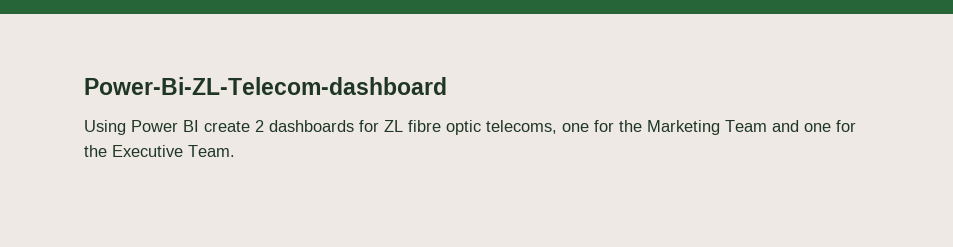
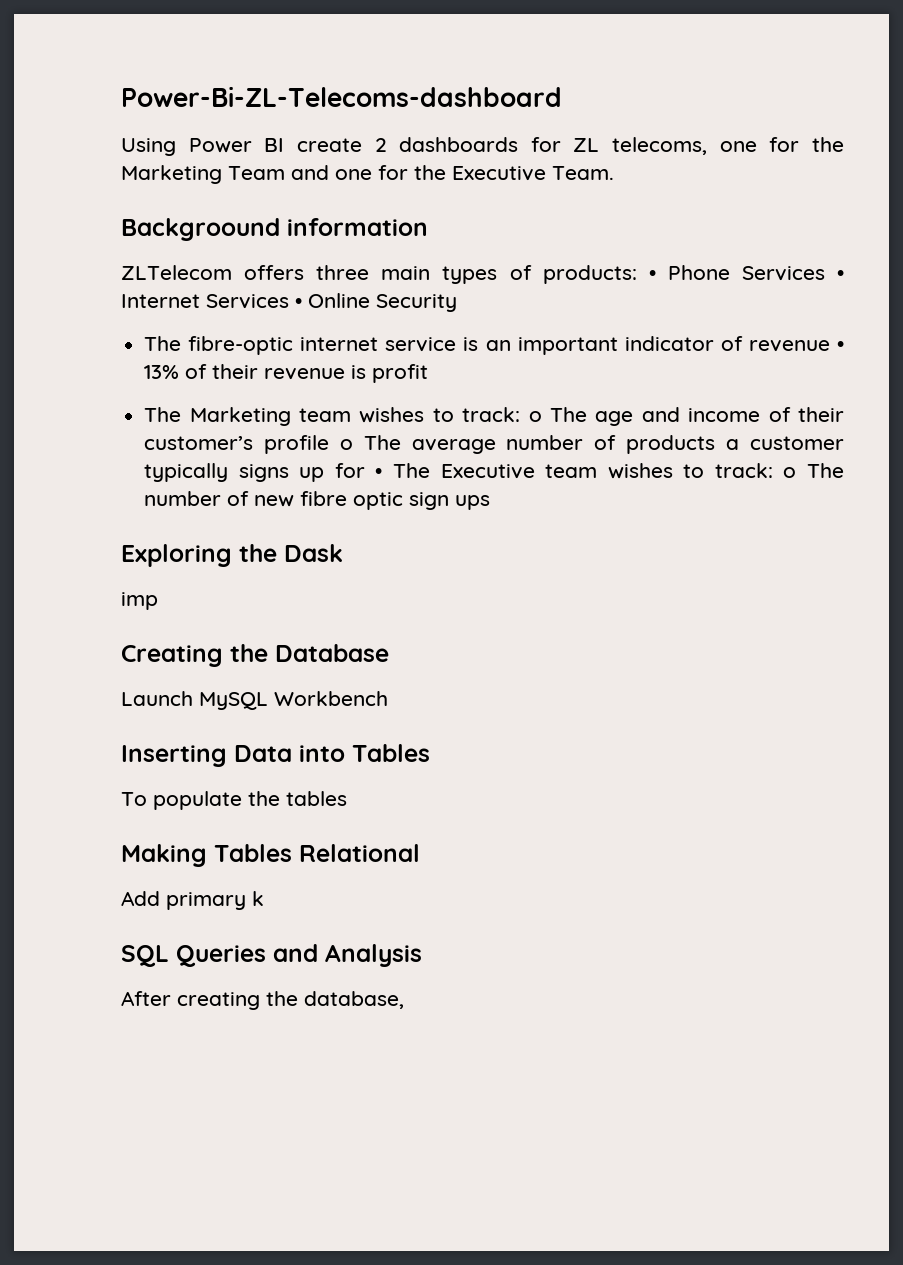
- Power-Bi-ZL-Telecom-dashboard
+ Power-Bi-ZL-Telecoms-dashboard
- Using Power BI create 2 dashboards for ZL fibre optic telecoms, one for the Marketing Team and one for the Executive Team.
+ Using Power BI create 2 dashboards for ZL telecoms, one for the Marketing Team and one for the Executive Team.
+ Backgroound information
+ ZLTelecom offers three main types of products: • Phone Services • Internet Services • Online Security
+ The fibre-optic internet service is an important indicator of revenue • 13% of their revenue is profit
+ The Marketing team wishes to track: o The age and income of their customer’s profile o The average number of products a customer typically signs up for • The Executive team wishes to track: o The number of new fibre optic sign ups
+ Exploring the Dask
+ imp
+ Creating the Database
+ Launch MySQL Workbench
+ Inserting Data into Tables
+ To populate the tables
+ Making Tables Relational
+ Add primary k
+ SQL Queries and Analysis
+ After creating the database,

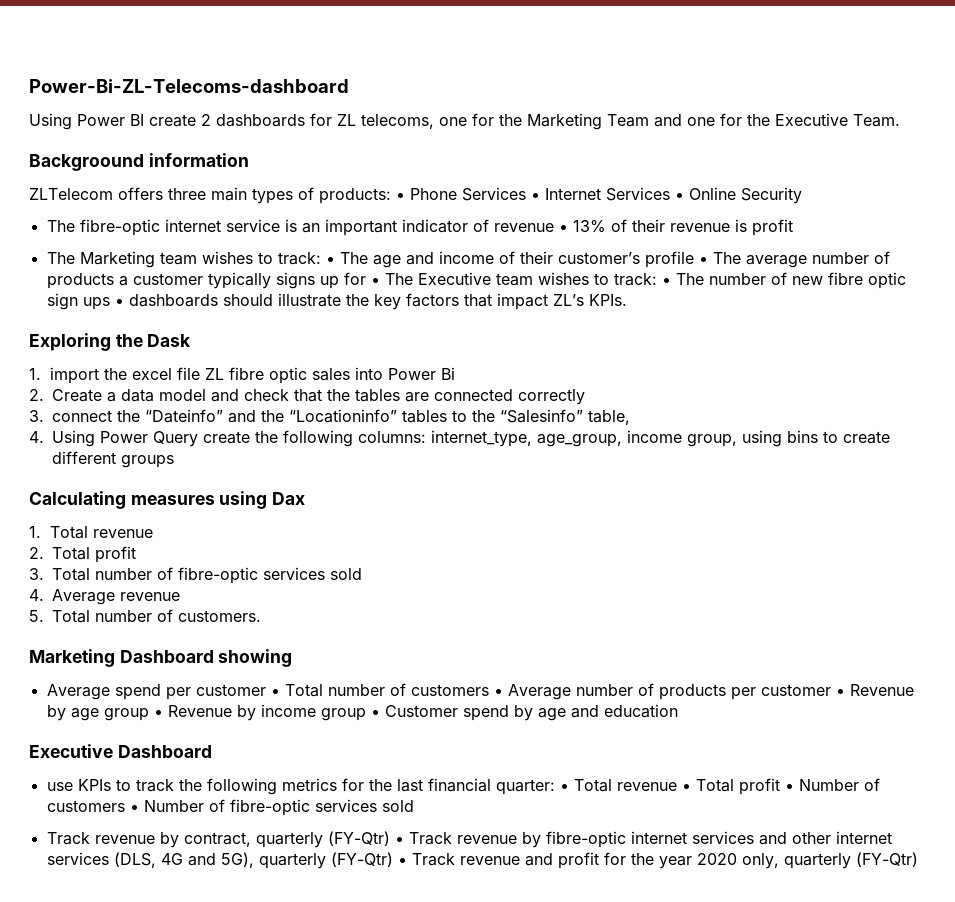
- The Marketing team wishes to track: o The age and income of their customer’s profile o The average number of products a customer typically signs up for • The Executive team wishes to track: o The number of new fibre optic sign ups
+ The Marketing team wishes to track: • The age and income of their customer’s profile • The average number of products a customer typically signs up for • The Executive team wishes to track: • The number of new fibre optic sign ups • dashboards should illustrate the key factors that impact ZL’s KPIs.
  Exploring the Dask
- imp
- Creating the Database
- Launch MySQL Workbench
- Inserting Data into Tables
- To populate the tables
- Making Tables Relational
- Add primary k
- SQL Queries and Analysis
- After creating the database,
+ 1. import the excel file ZL fibre optic sales into Power Bi
+ 2. Create a data model and check that the tables are connected correctly
+ 3. connect the “Dateinfo” and the “Locationinfo” tables to the “Salesinfo” table,
+ 4. Using Power Query create the following columns: internet_type, age_group, income group, using bins to create different groups
+ Calculating measures using Dax
+ 1. Total revenue
+ 2. Total profit
+ 3. Total number of fibre-optic services sold
+ 4. Average revenue
+ 5. Total number of customers.
+ Marketing Dashboard showing
+ Average spend per customer • Total number of customers • Average number of products per customer • Revenue by age group • Revenue by income group • Customer spend by age and education
+ Executive Dashboard
+ use KPIs to track the following metrics for the last financial quarter: • Total revenue • Total profit • Number of customers • Number of fibre-optic services sold
+ Track revenue by contract, quarterly (FY-Qtr) • Track revenue by fibre-optic internet services and other internet services (DLS, 4G and 5G), quarterly (FY-Qtr) • Track revenue and profit for the year 2020 only, quarterly (FY-Qtr)

